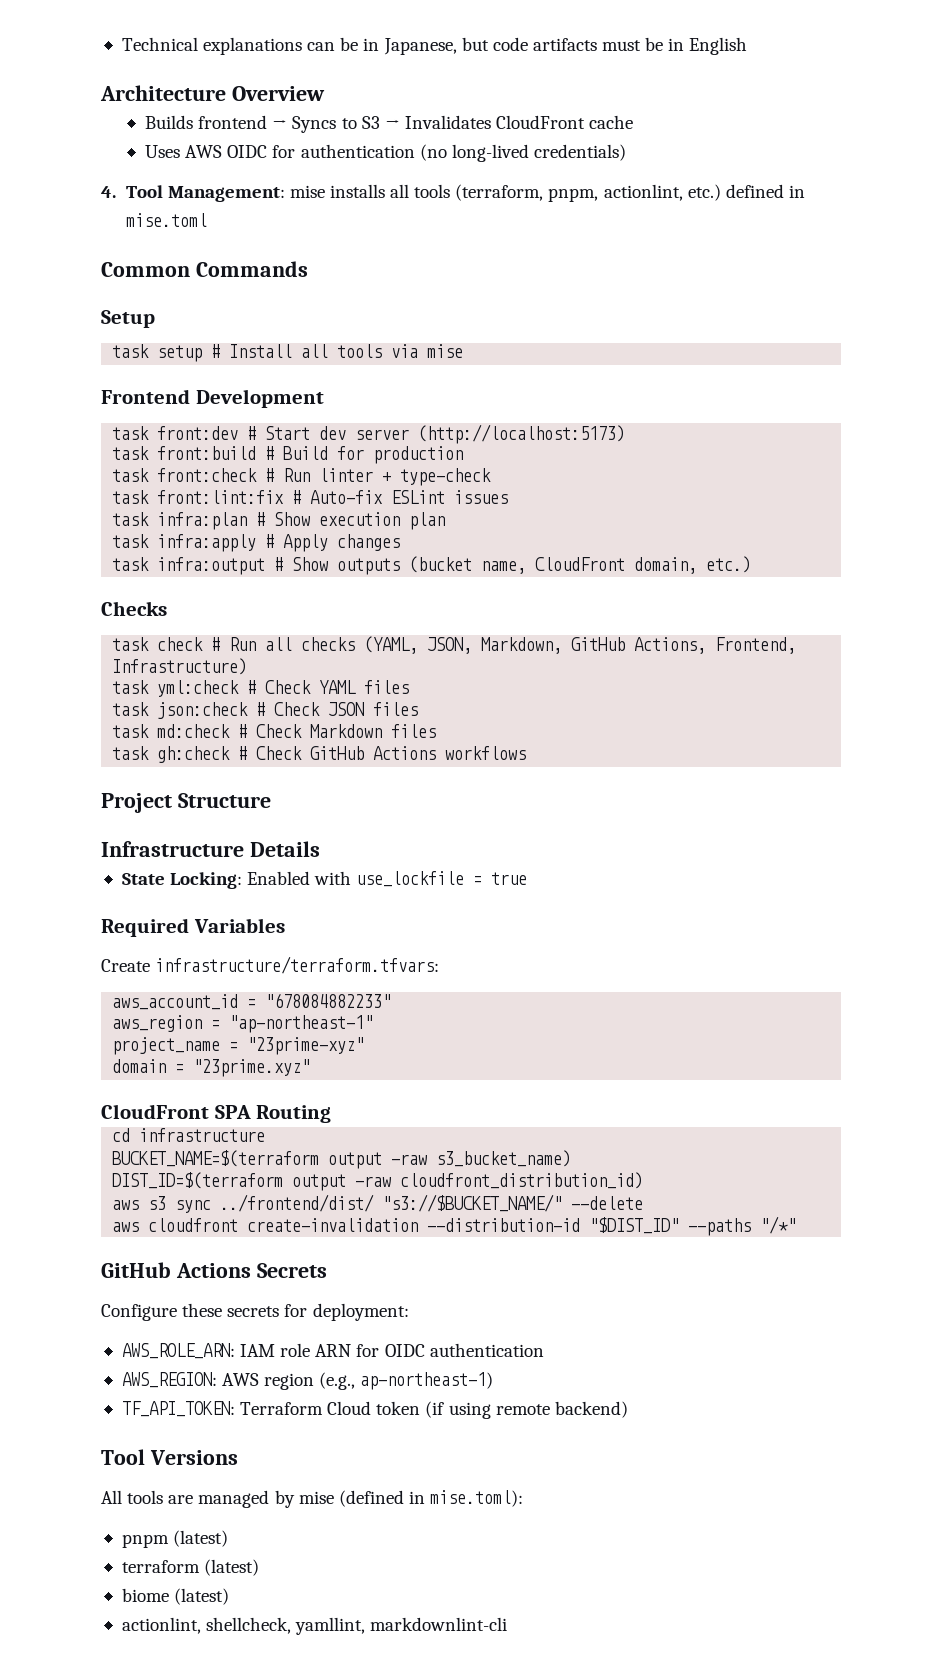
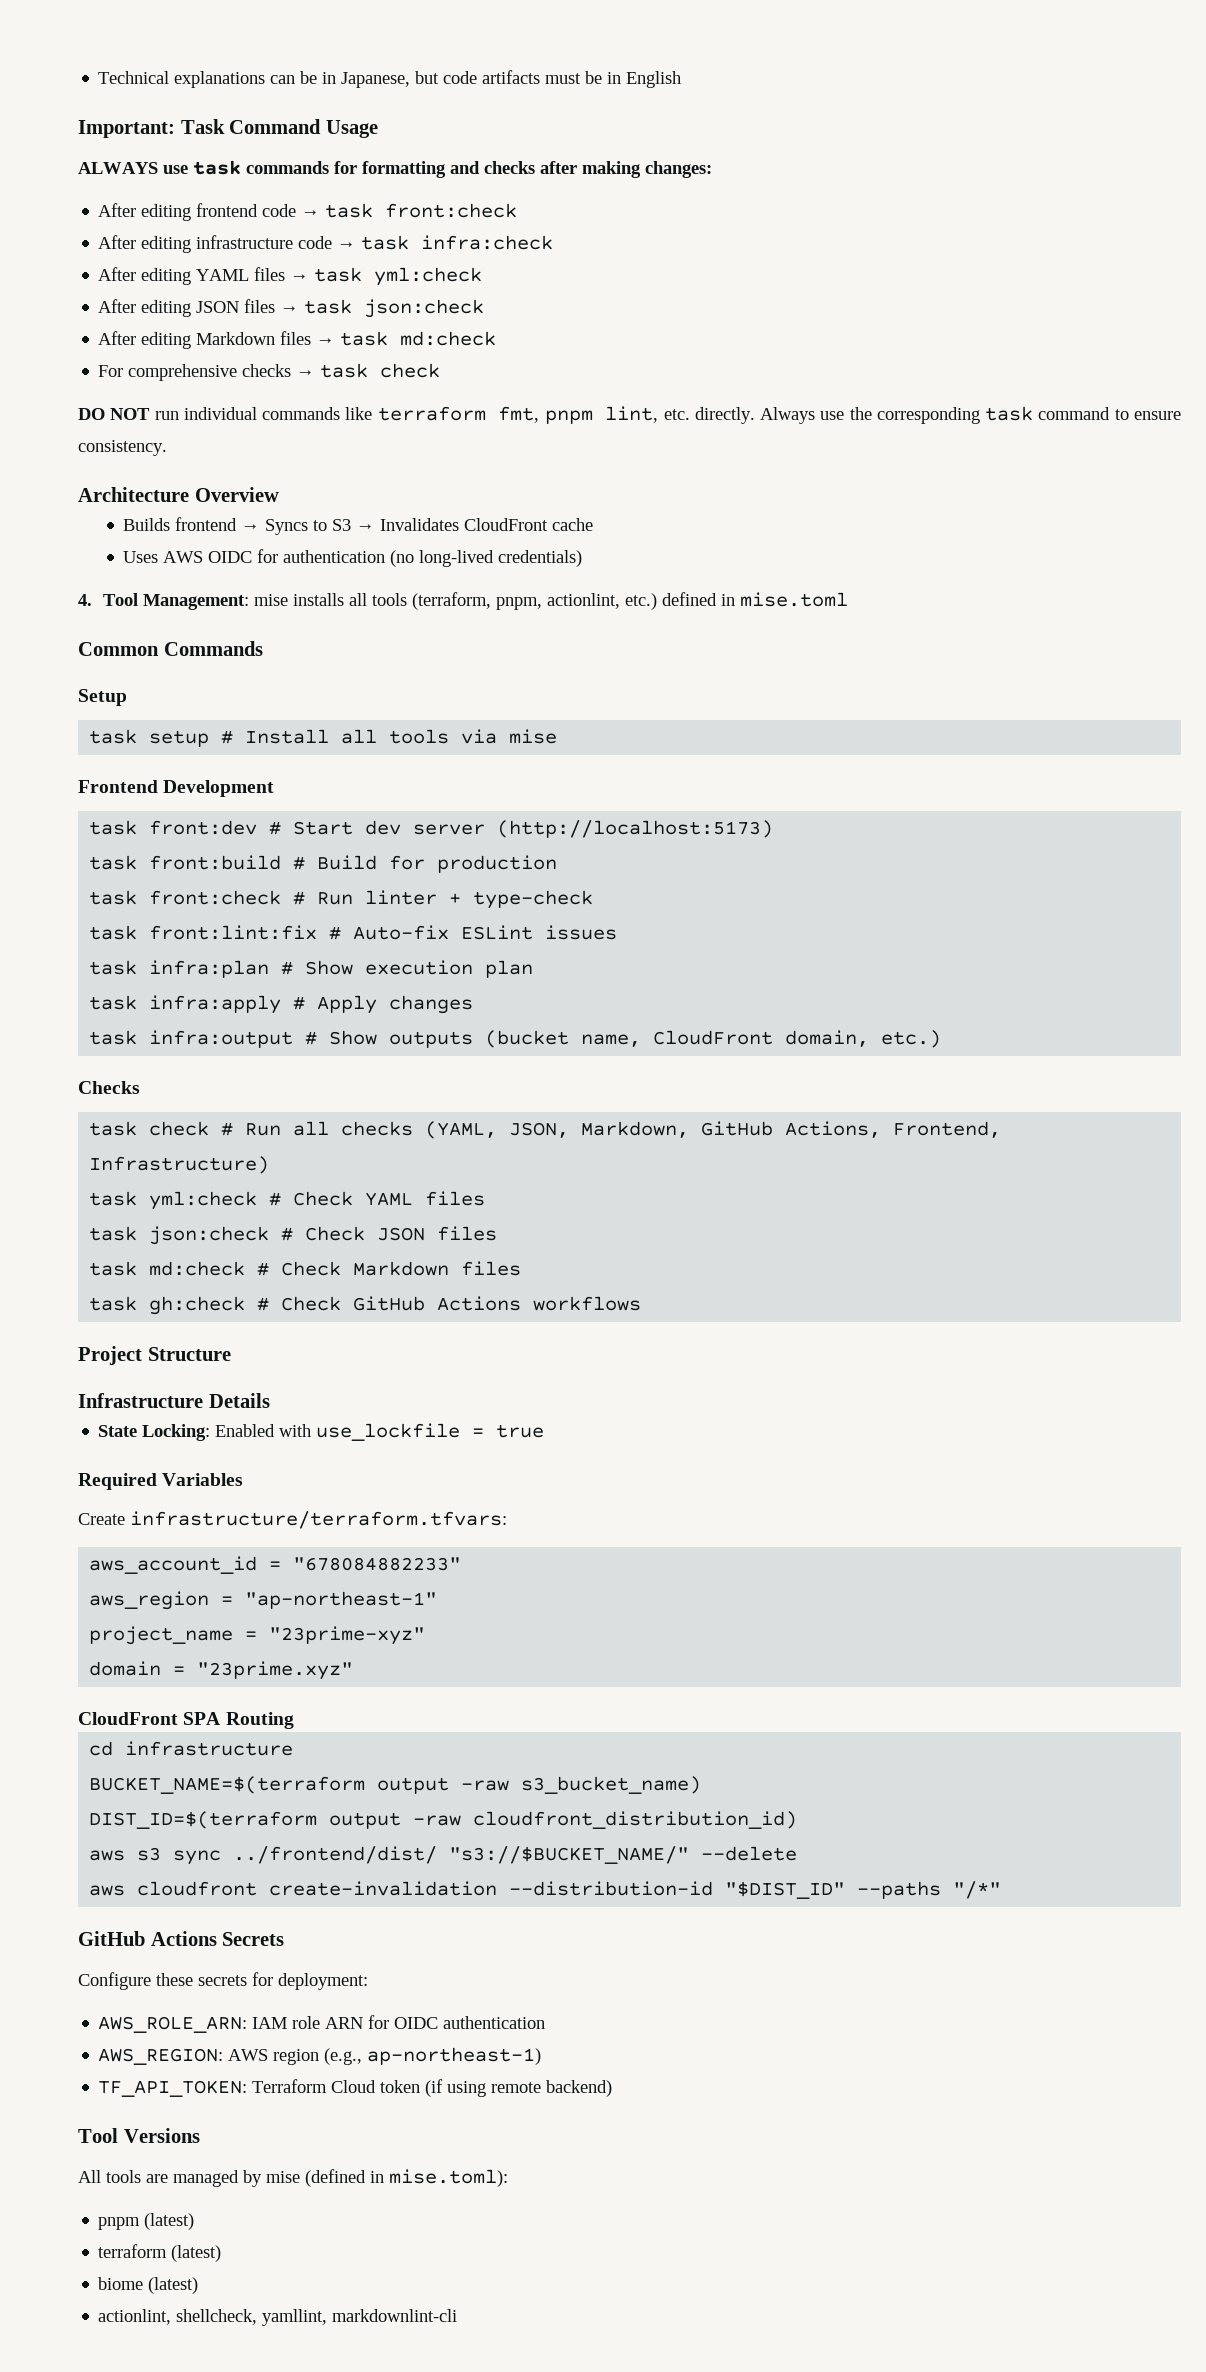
+ Important: Task Command Usage
+ ALWAYS use task commands for formatting and checks after making changes:
+ After editing frontend code → task front:check
+ After editing infrastructure code → task infra:check
+ After editing YAML files → task yml:check
+ After editing JSON files → task json:check
+ After editing Markdown files → task md:check
+ For comprehensive checks → task check
+ DO NOT run individual commands like terraform fmt, pnpm lint, etc. directly. Always use the corresponding task command to ensure consistency.

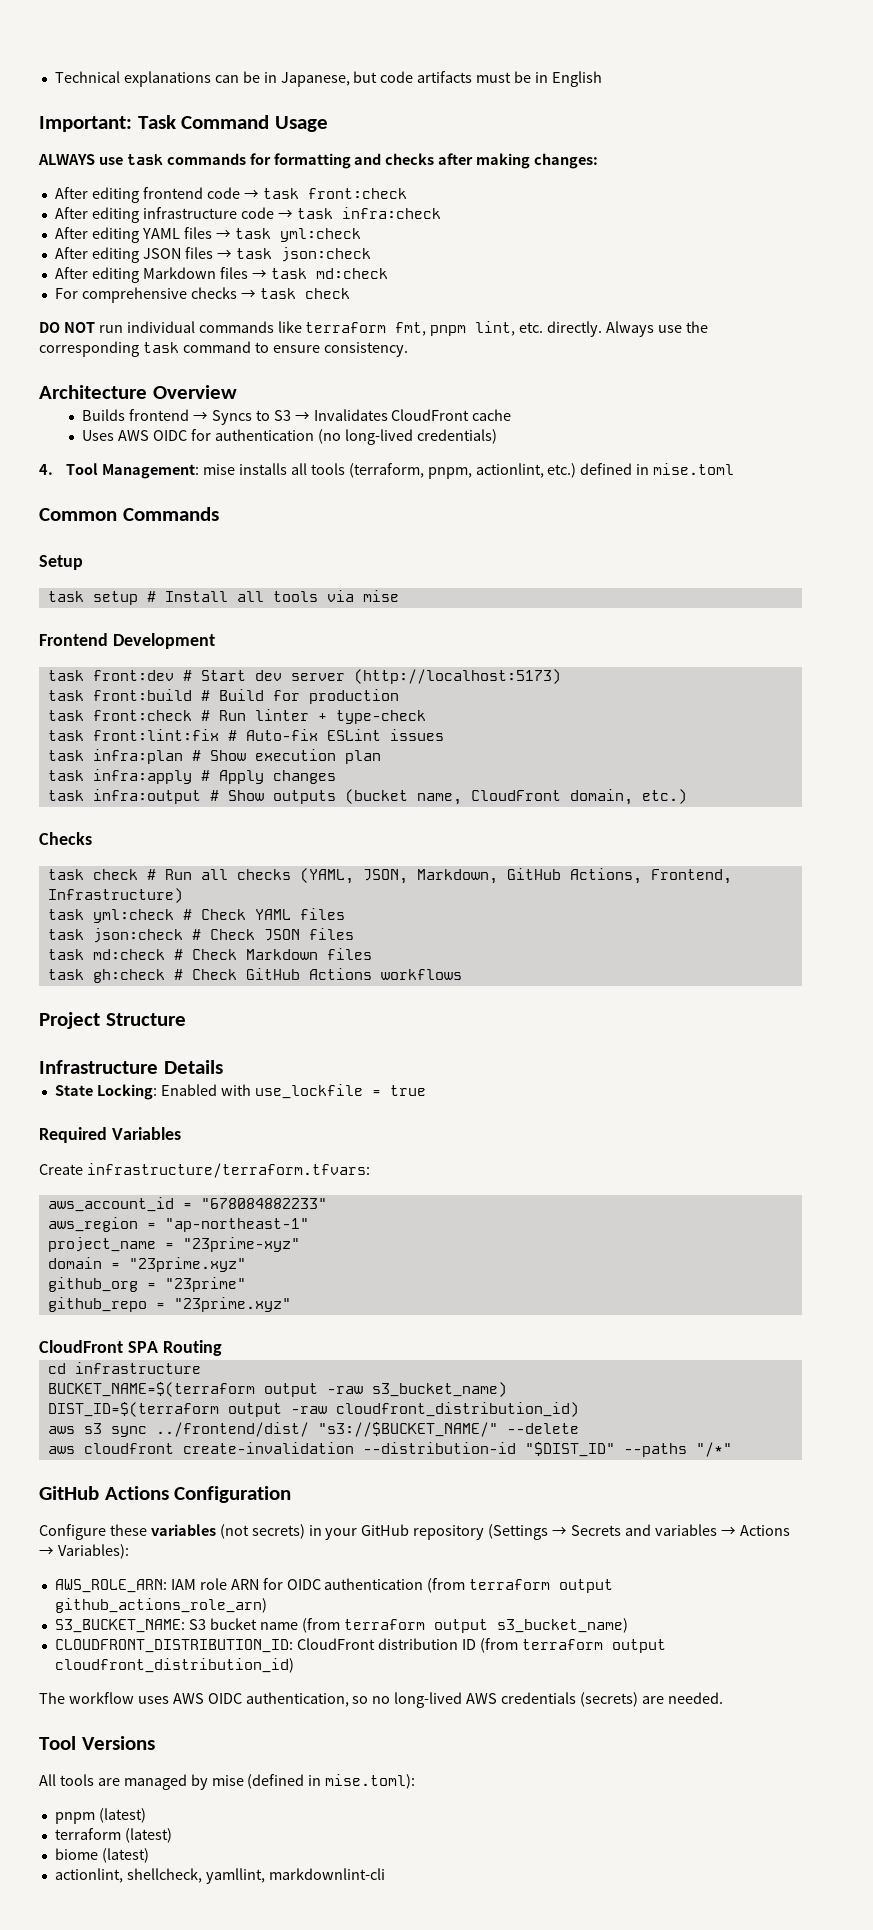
+ github_org = "23prime"
+ github_repo = "23prime.xyz"
- GitHub Actions Secrets
+ GitHub Actions Configuration
- Configure these secrets for deployment:
+ Configure these variables (not secrets) in your GitHub repository (Settings → Secrets and variables → Actions → Variables):
- AWS_ROLE_ARN: IAM role ARN for OIDC authentication
- AWS_REGION: AWS region (e.g., ap-northeast-1)
- TF_API_TOKEN: Terraform Cloud token (if using remote backend)
+ AWS_ROLE_ARN: IAM role ARN for OIDC authentication (from terraform output github_actions_role_arn)
+ S3_BUCKET_NAME: S3 bucket name (from terraform output s3_bucket_name)
+ CLOUDFRONT_DISTRIBUTION_ID: CloudFront distribution ID (from terraform output cloudfront_distribution_id)
+ The workflow uses AWS OIDC authentication, so no long-lived AWS credentials (secrets) are needed.

